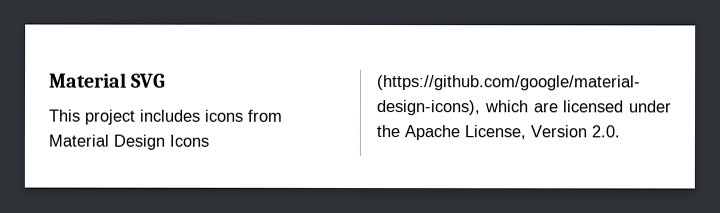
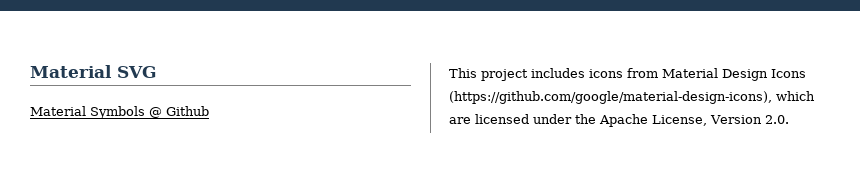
+ Material Symbols @ Github

